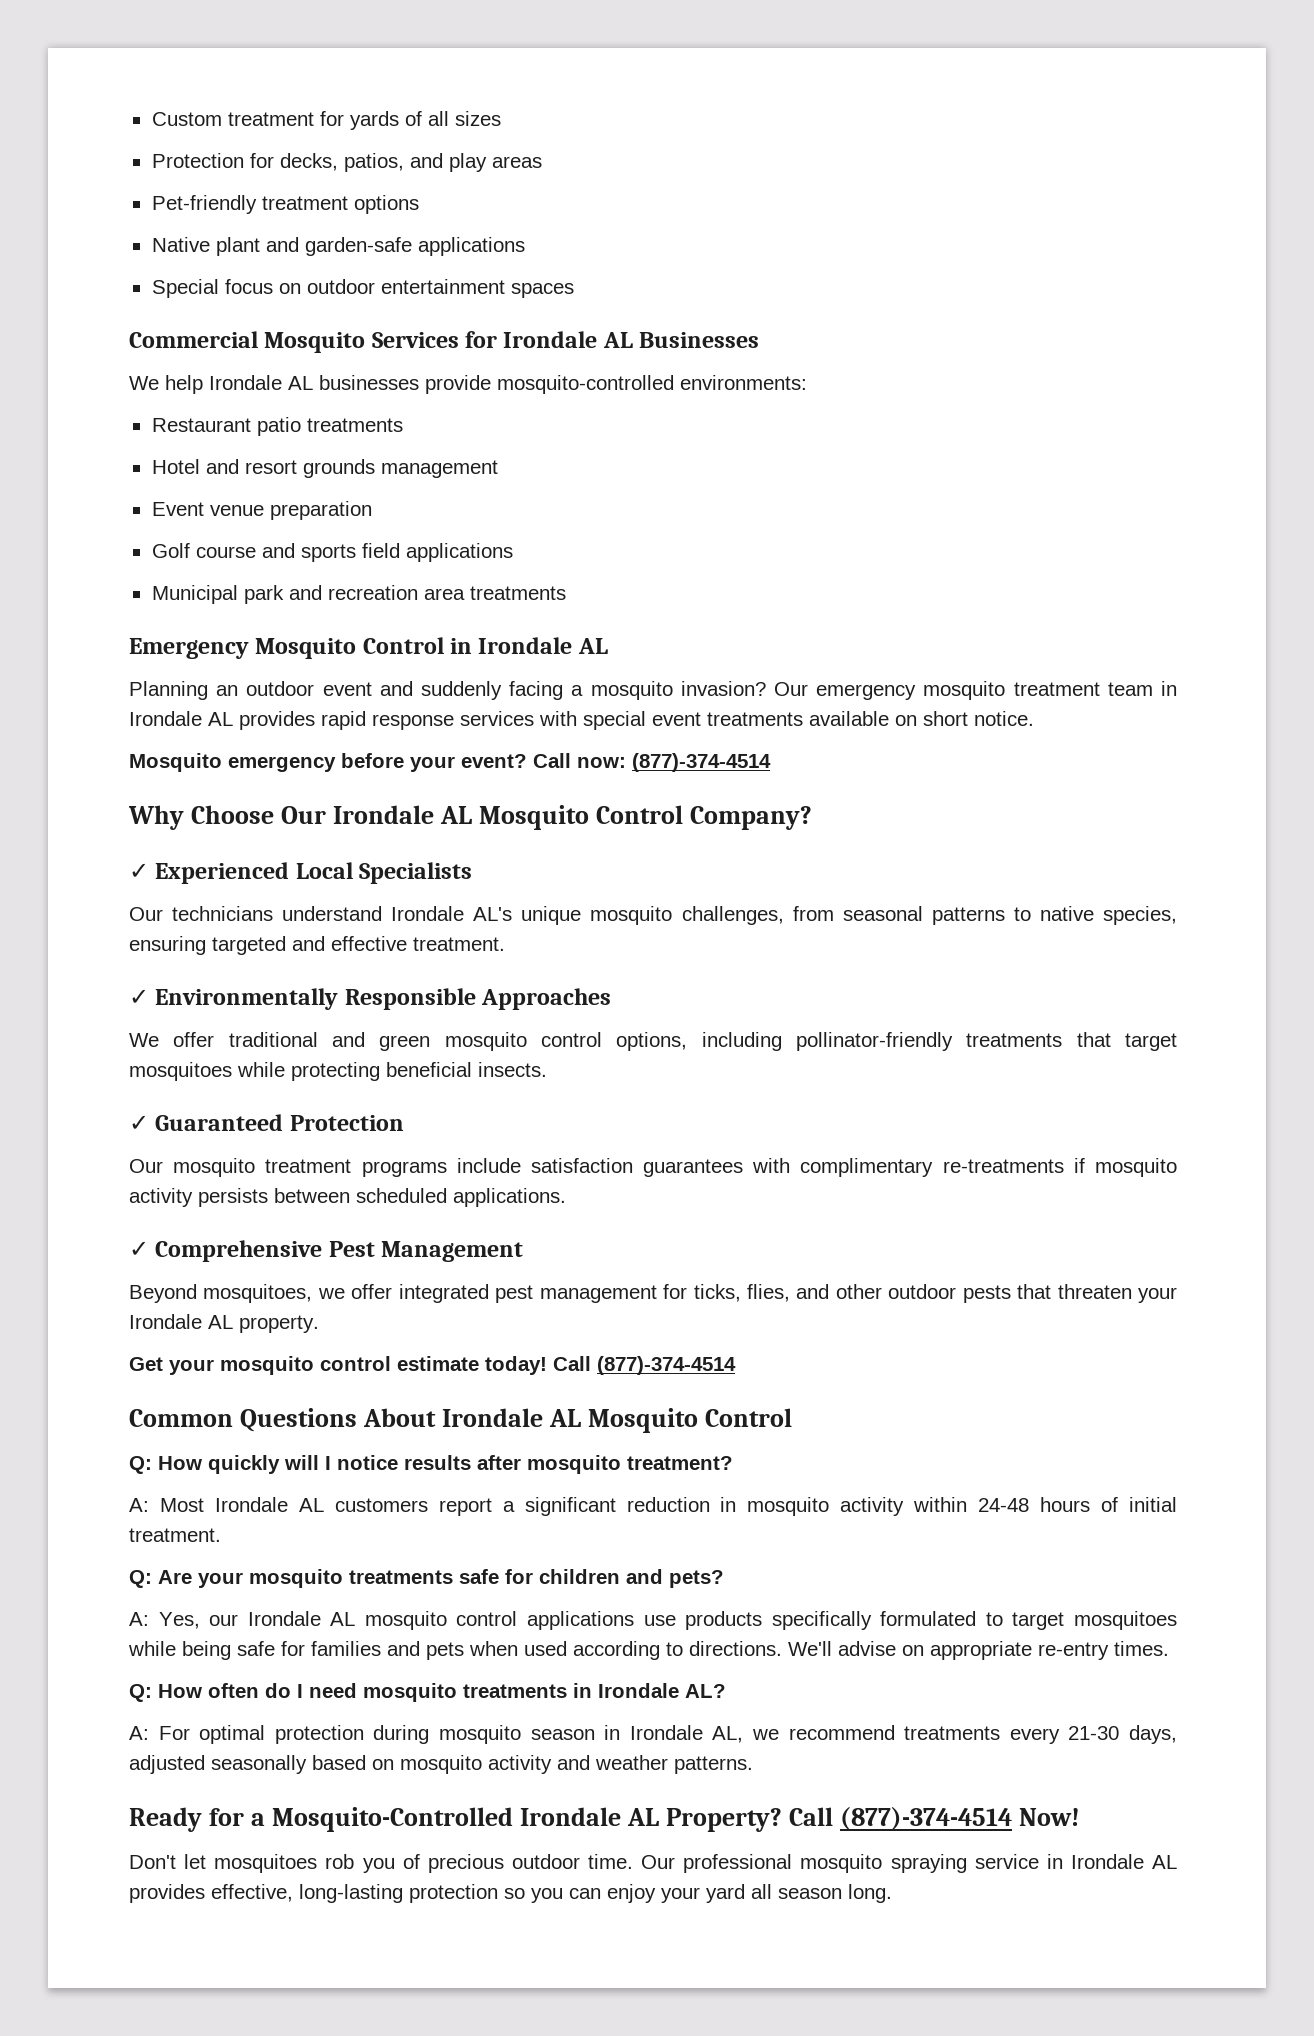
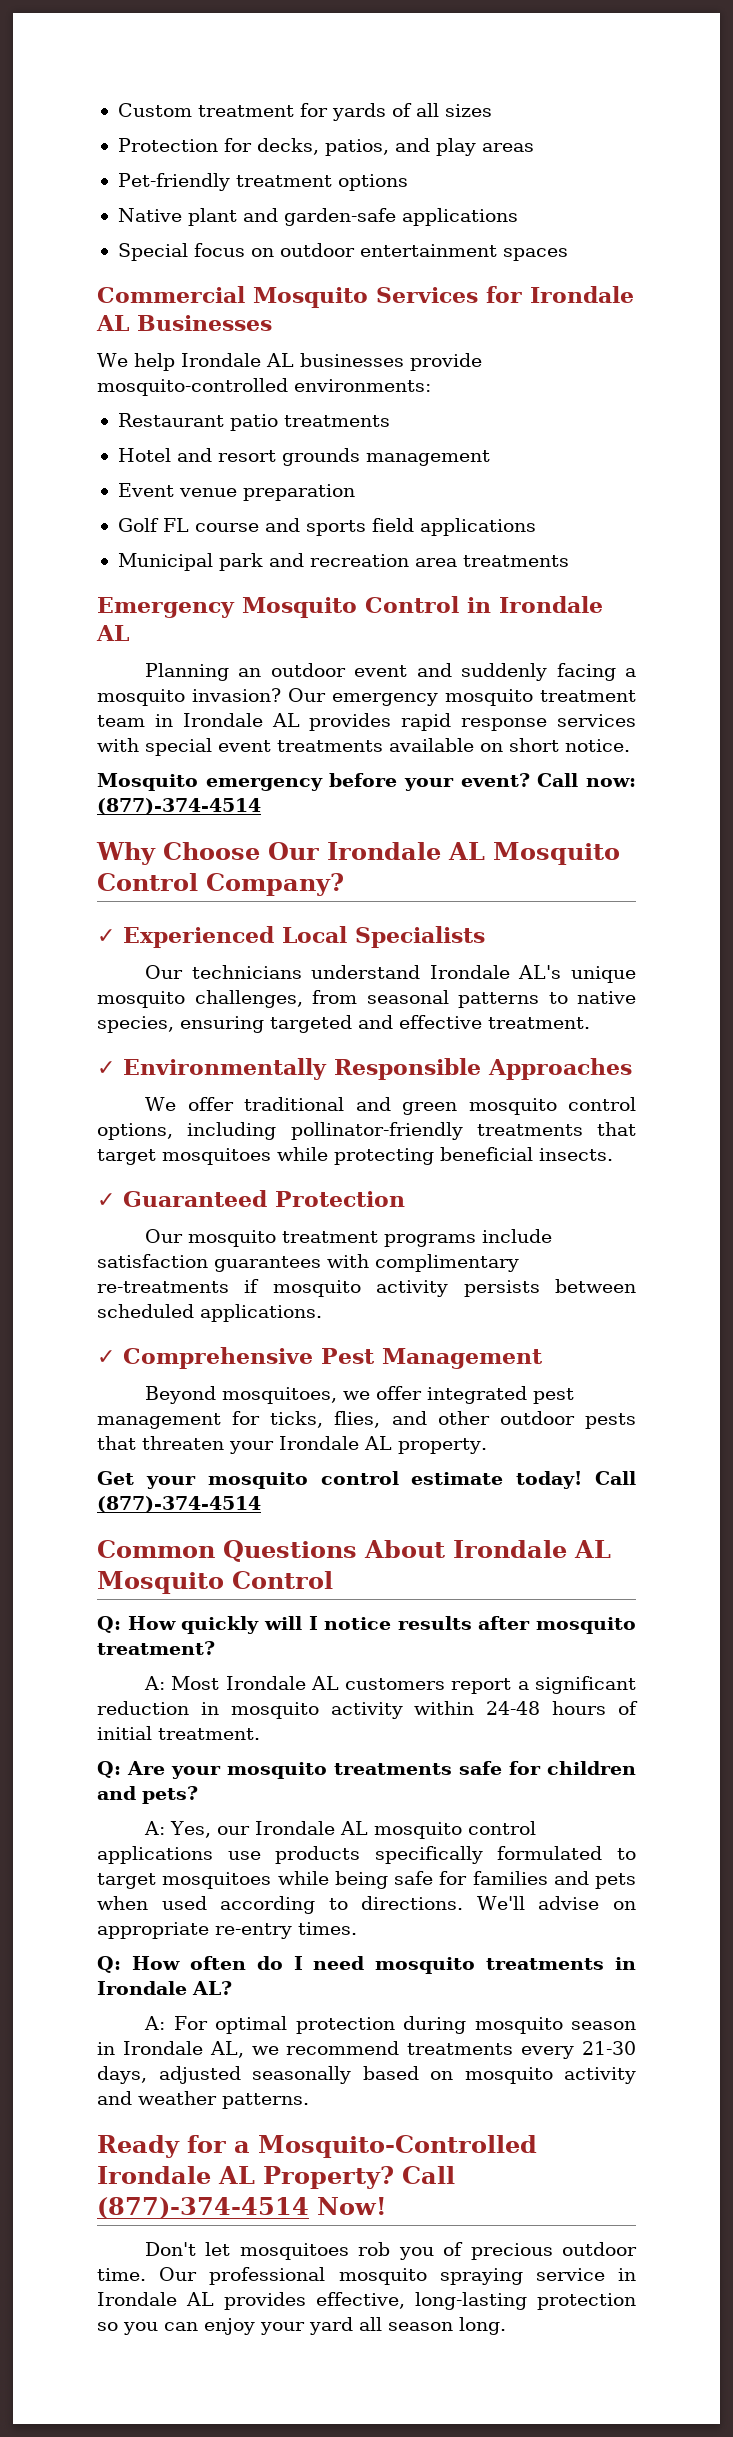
- Golf course and sports field applications
+ Golf FL course and sports field applications

